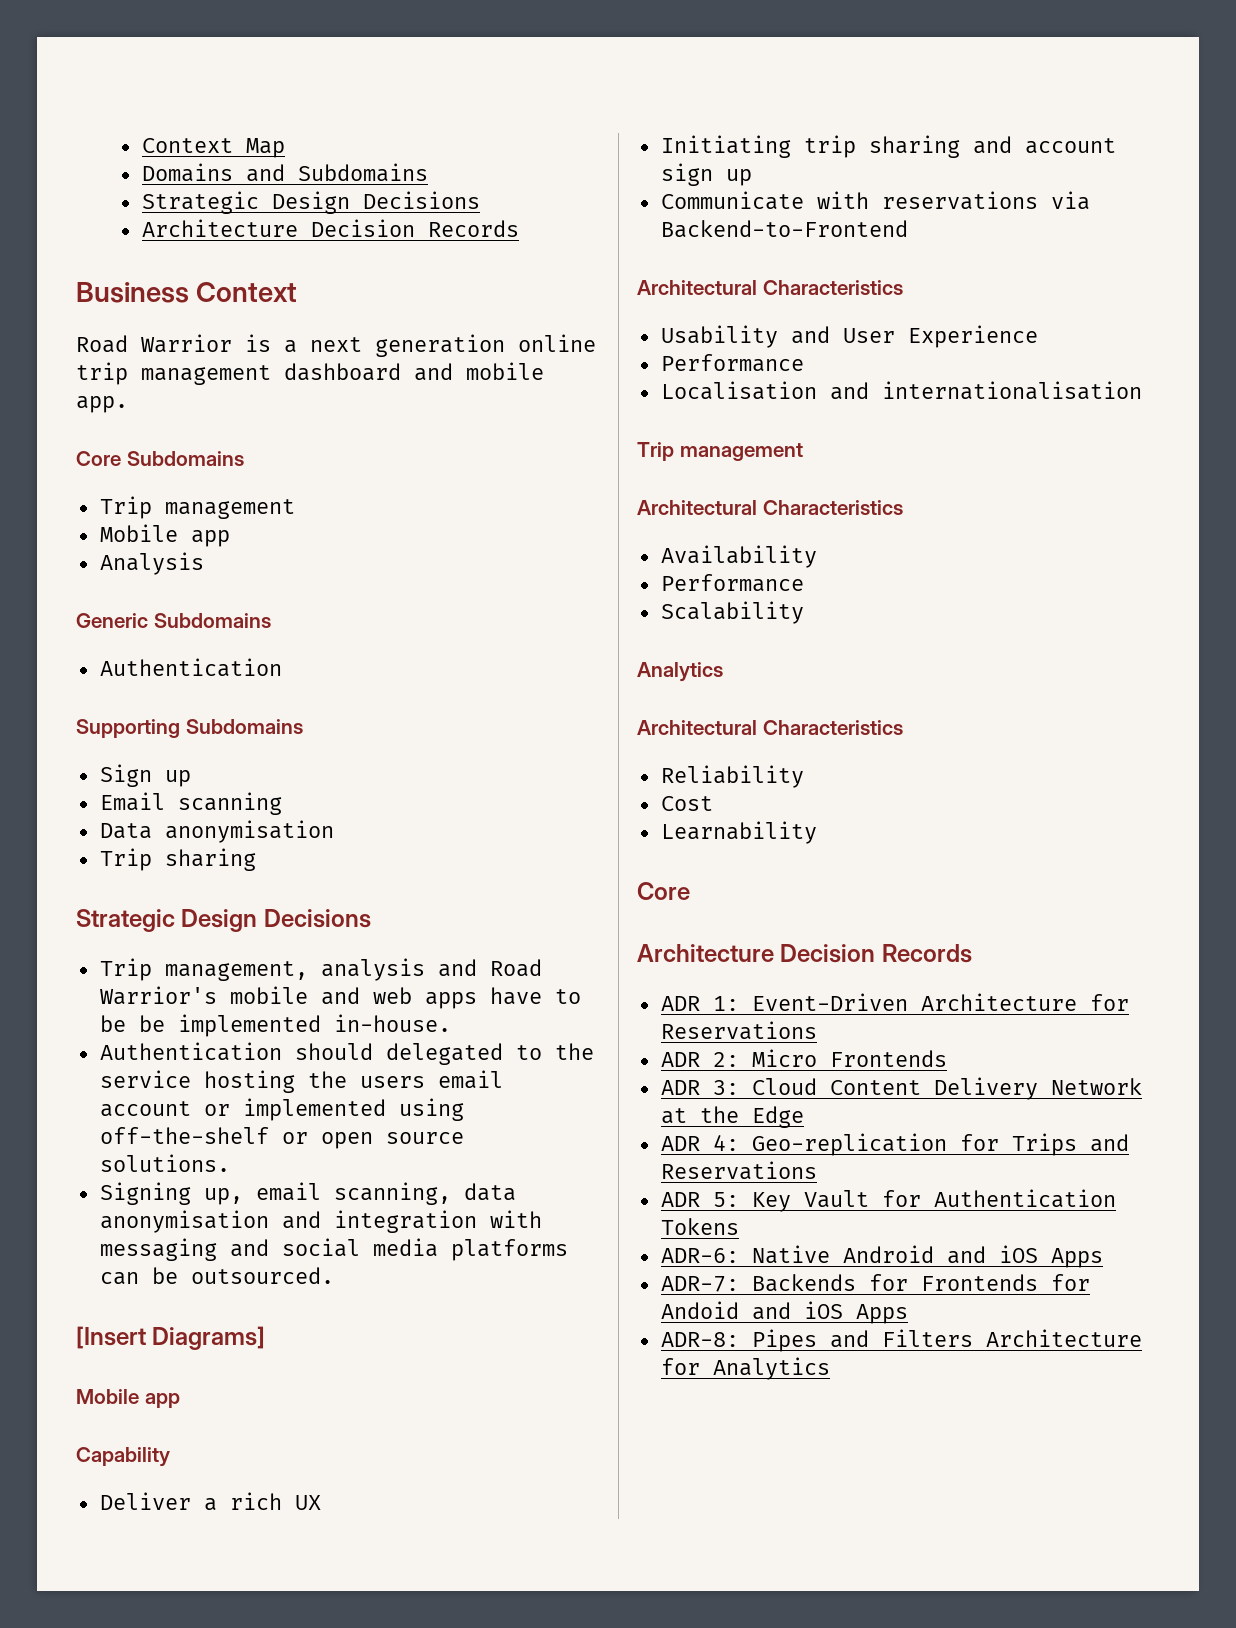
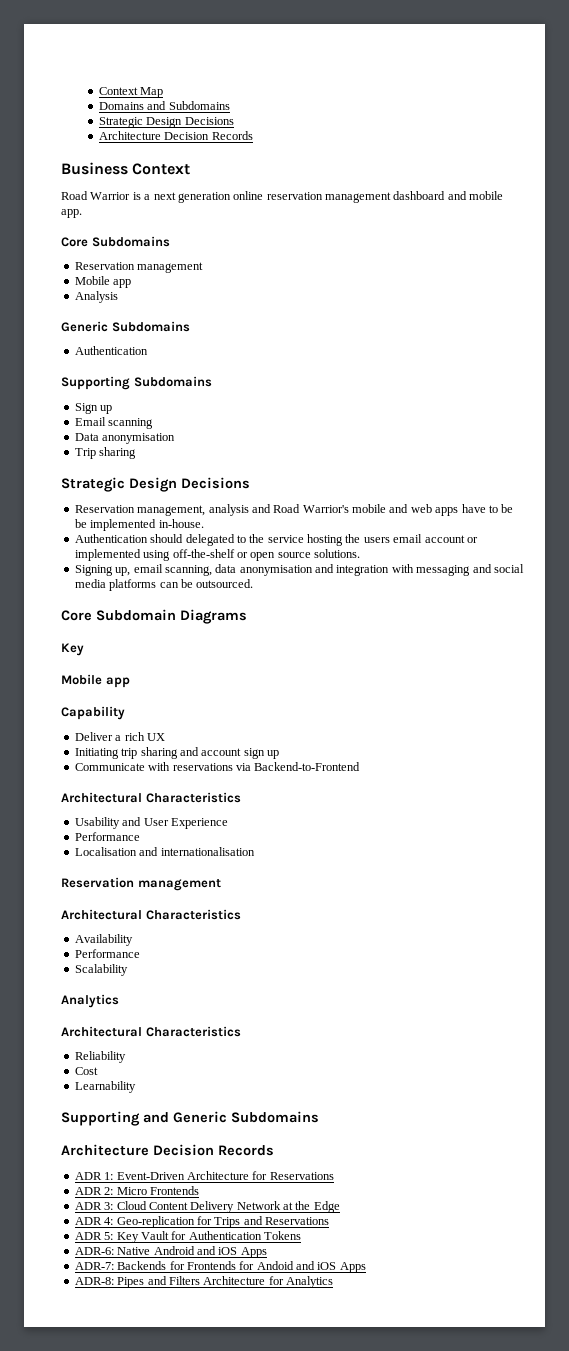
- Road Warrior is a next generation online trip management dashboard and mobile app.
+ Road Warrior is a next generation online reservation management dashboard and mobile app.
  Core Subdomains
- Trip management
+ Reservation management
- Trip management, analysis and Road Warrior's mobile and web apps have to be be implemented in-house.
+ Reservation management, analysis and Road Warrior's mobile and web apps have to be be implemented in-house.
- [Insert Diagrams]
+ Core Subdomain Diagrams
+ Key
  Localisation and internationalisation
- Trip management
+ Reservation management
  Learnability
- Core
+ Supporting and Generic Subdomains

